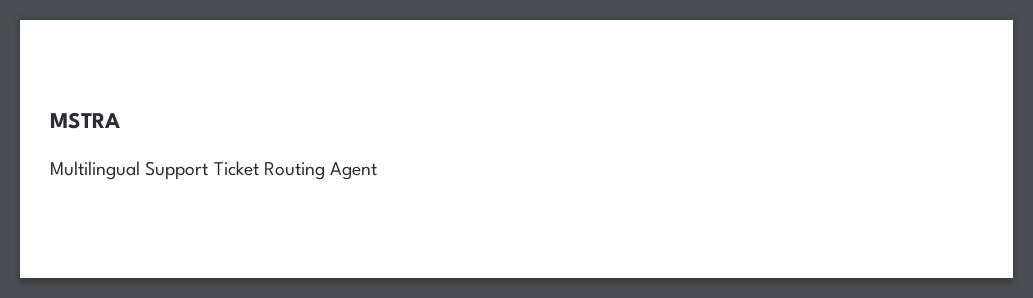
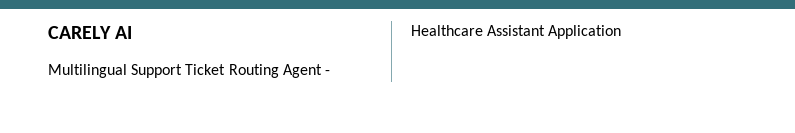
- MSTRA
+ CARELY AI
- Multilingual Support Ticket Routing Agent
+ Multilingual Support Ticket Routing Agent - Healthcare Assistant Application

